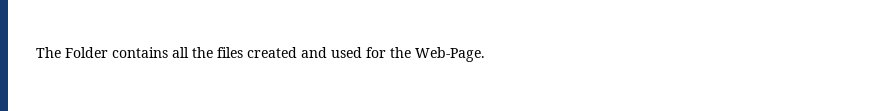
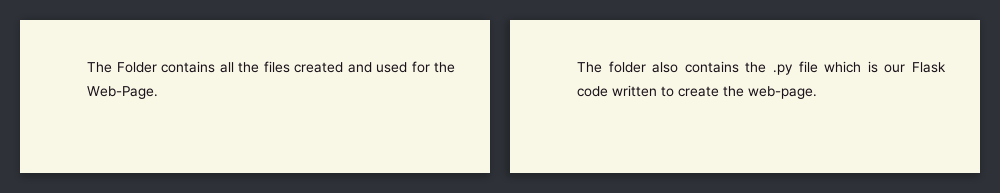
+ The folder also contains the .py file which is our Flask code written to create the web-page.

